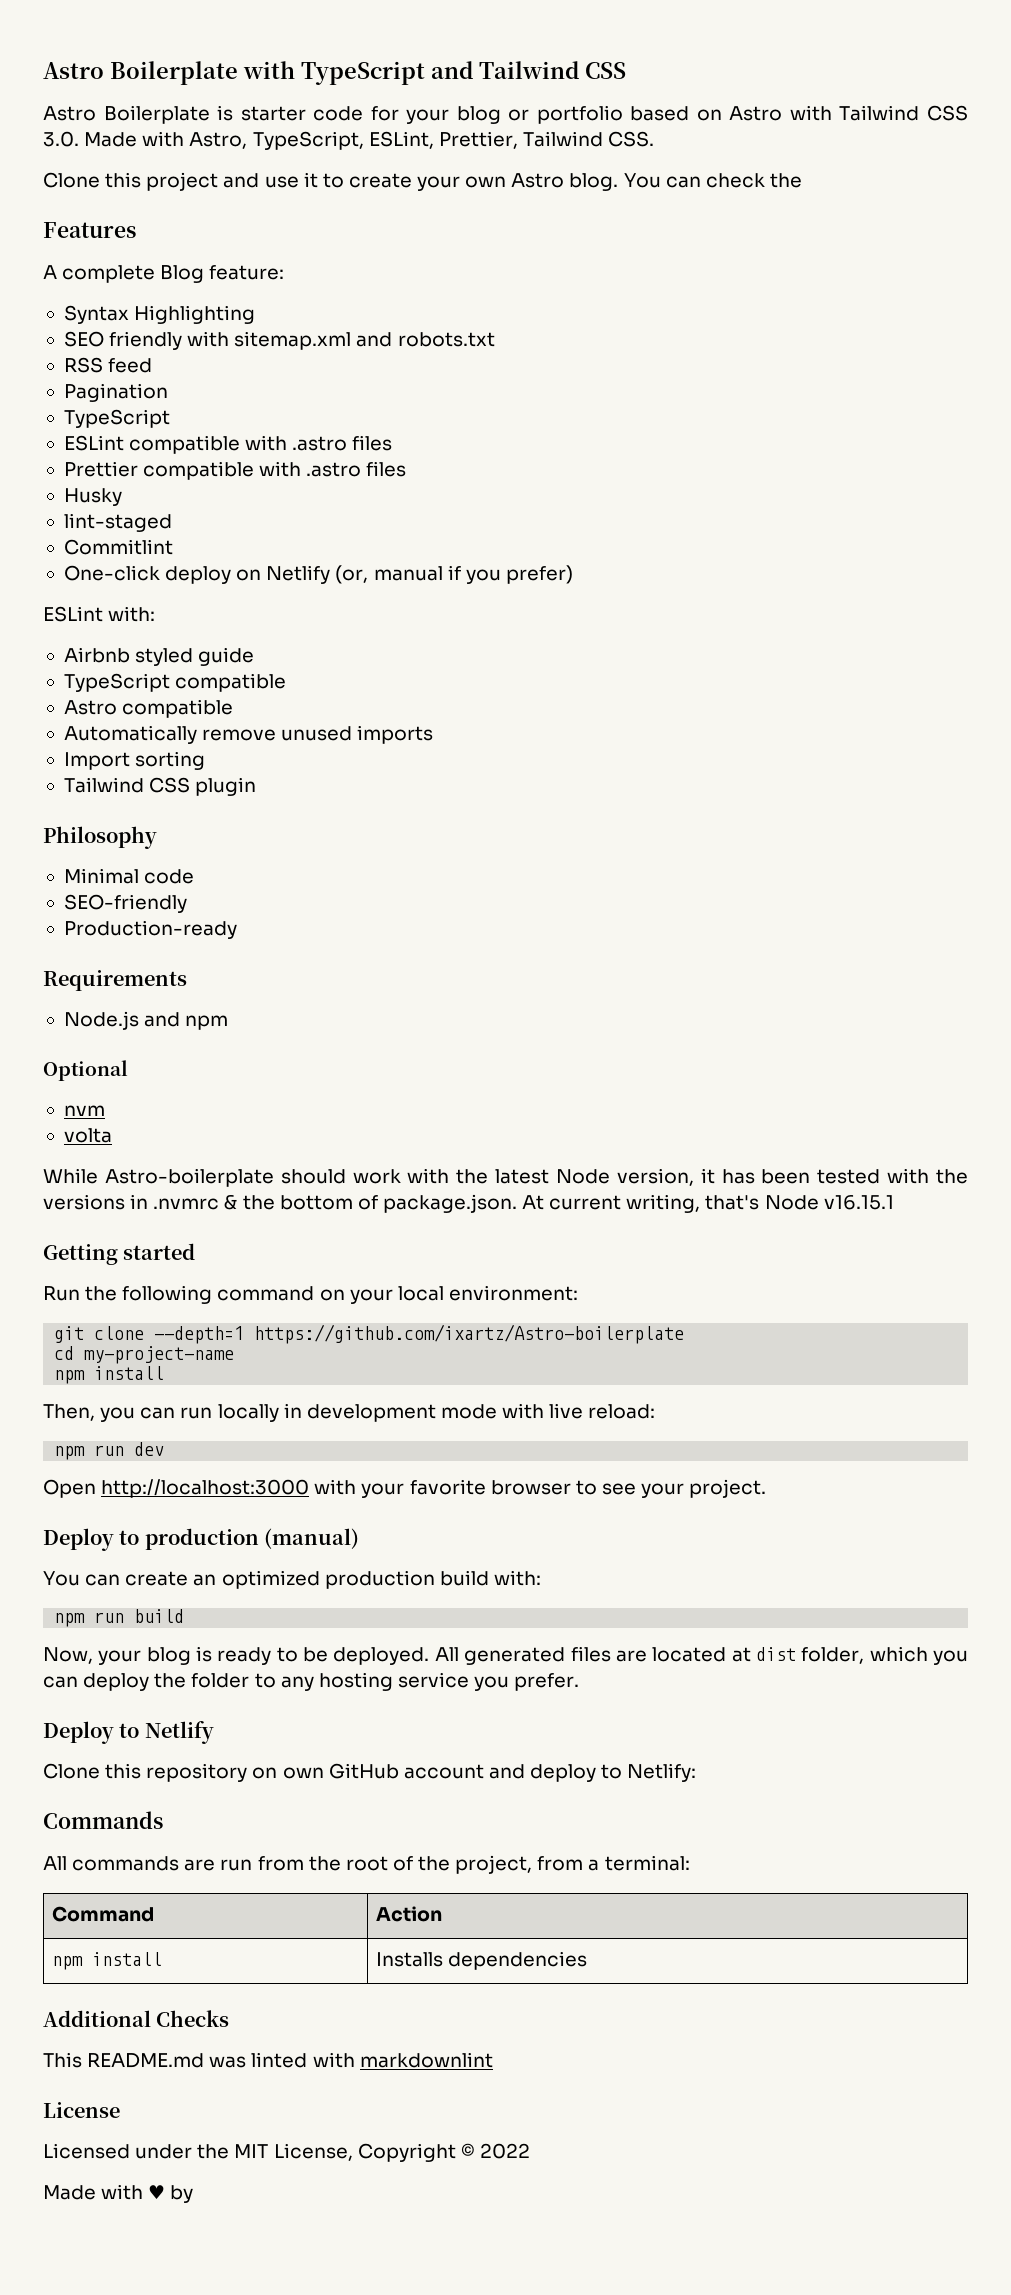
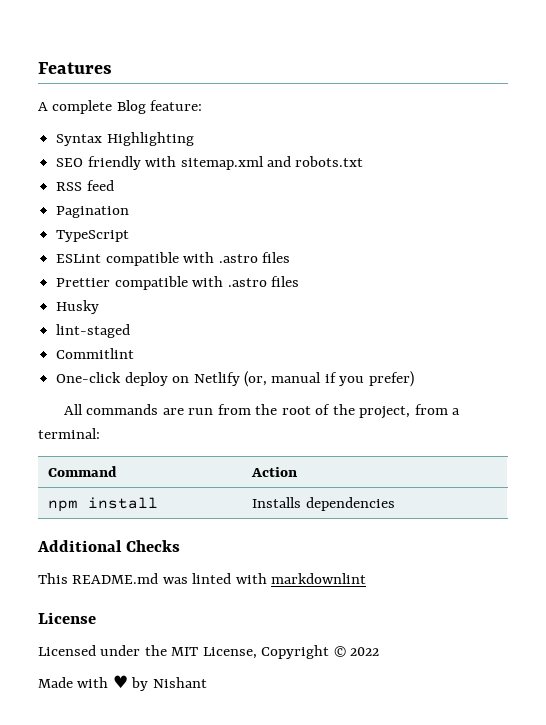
- Astro Boilerplate with TypeScript and Tailwind CSS
- Astro Boilerplate is starter code for your blog or portfolio based on Astro with Tailwind CSS 3.0. Made with Astro, TypeScript, ESLint, Prettier, Tailwind CSS.
- Clone this project and use it to create your own Astro blog. You can check the
- ESLint with:
- Airbnb styled guide
- TypeScript compatible
- Astro compatible
- Automatically remove unused imports
- Import sorting
- Tailwind CSS plugin
- Philosophy
- Minimal code
- SEO-friendly
- Production-ready
- Requirements
- Node.js and npm
- Optional
- nvm
- volta
- While Astro-boilerplate should work with the latest Node version, it has been tested with the versions in .nvmrc & the bottom of package.json. At current writing, that's Node v16.15.1
- Getting started
- Run the following command on your local environment:
- git clone --depth=1 https://github.com/ixartz/Astro-boilerplate
- cd my-project-name
- npm install
- Then, you can run locally in development mode with live reload:
- npm run dev
- Open http://localhost:3000 with your favorite browser to see your project.
- Deploy to production (manual)
- You can create an optimized production build with:
- npm run build
- Now, your blog is ready to be deployed. All generated files are located at dist folder, which you can deploy the folder to any hosting service you prefer.
- Deploy to Netlify
- Clone this repository on own GitHub account and deploy to Netlify:
- Commands
- Made with ♥ by
+ Made with ♥ by Nishant

